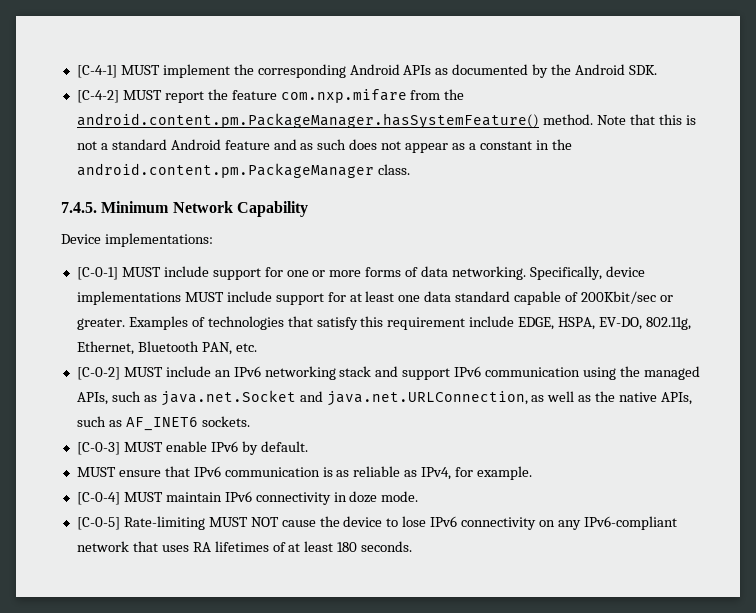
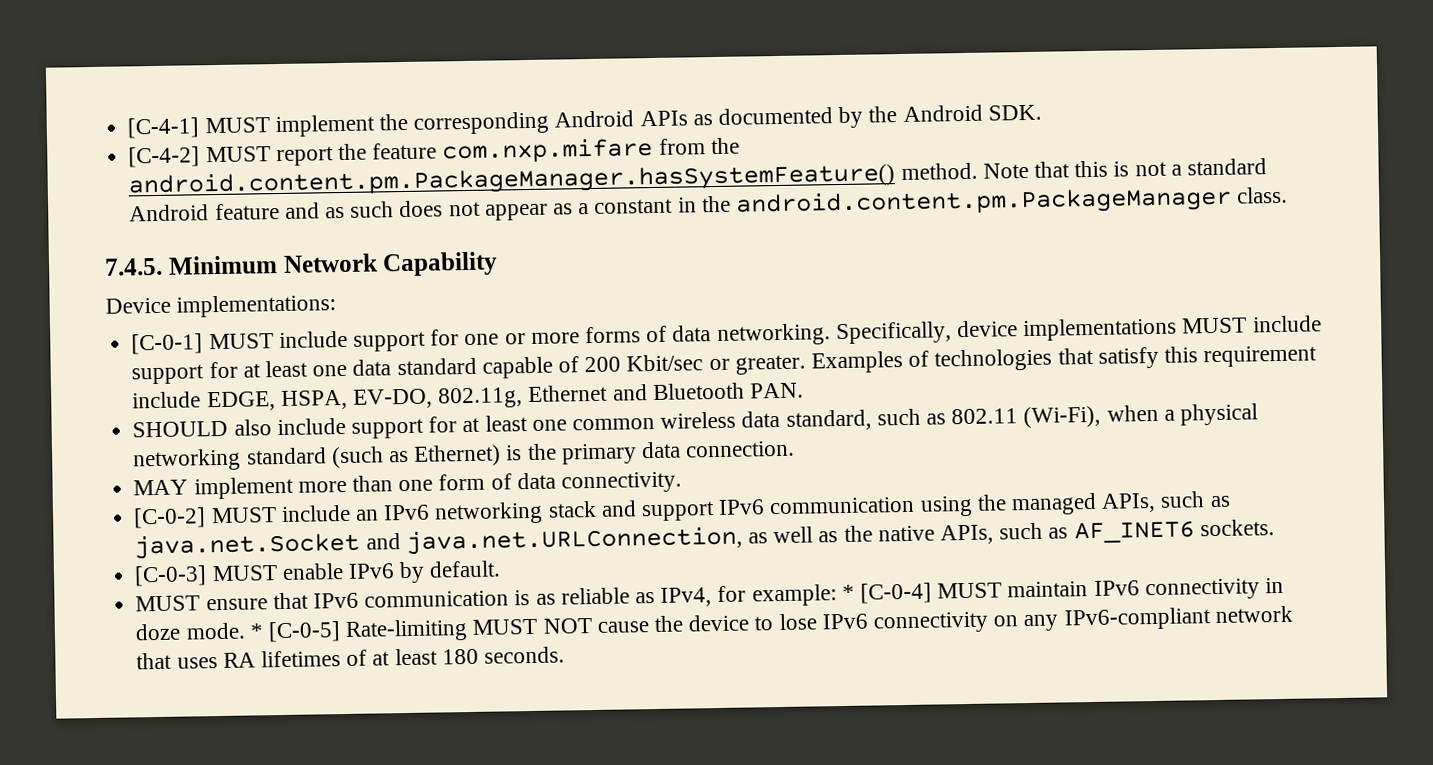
- Specifically, device implementations MUST include support for at least one data standard capable of 200Kbit/sec or greater.
+ Specifically, device implementations MUST include support for at least one data standard capable of 200 Kbit/sec or greater.
- Examples of technologies that satisfy this requirement include EDGE, HSPA, EV-DO, 802.11g, Ethernet, Bluetooth PAN, etc.
+ Examples of technologies that satisfy this requirement include EDGE, HSPA, EV-DO, 802.11g, Ethernet and Bluetooth PAN.
+ SHOULD also include support for at least one common wireless data standard, such as 802.11 (Wi-Fi), when a physical networking standard (such as Ethernet) is the primary data connection.
+ MAY implement more than one form of data connectivity.
- MUST ensure that IPv6 communication is as reliable as IPv4, for example.
- [C-0-4] MUST maintain IPv6 connectivity in doze mode.
- [C-0-5] Rate-limiting MUST NOT cause the device to lose IPv6 connectivity on any IPv6-compliant network that uses RA lifetimes of at least 180 seconds.
+ MUST ensure that IPv6 communication is as reliable as IPv4, for example: * [C-0-4] MUST maintain IPv6 connectivity in doze mode. * [C-0-5] Rate-limiting MUST NOT cause the device to lose IPv6 connectivity on any IPv6-compliant network that uses RA lifetimes of at least 180 seconds.

